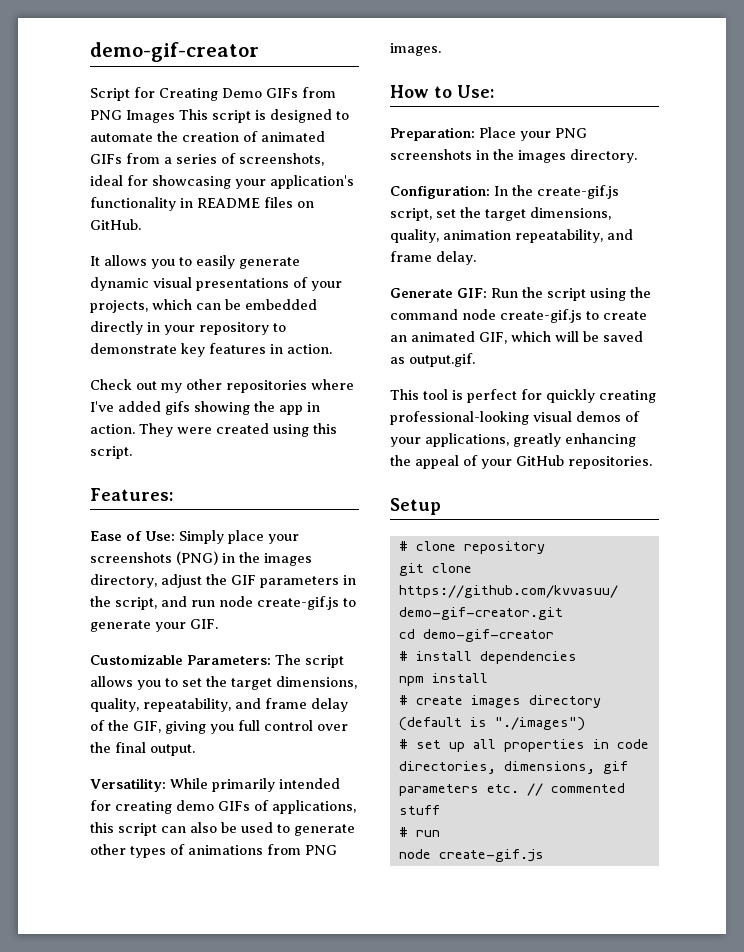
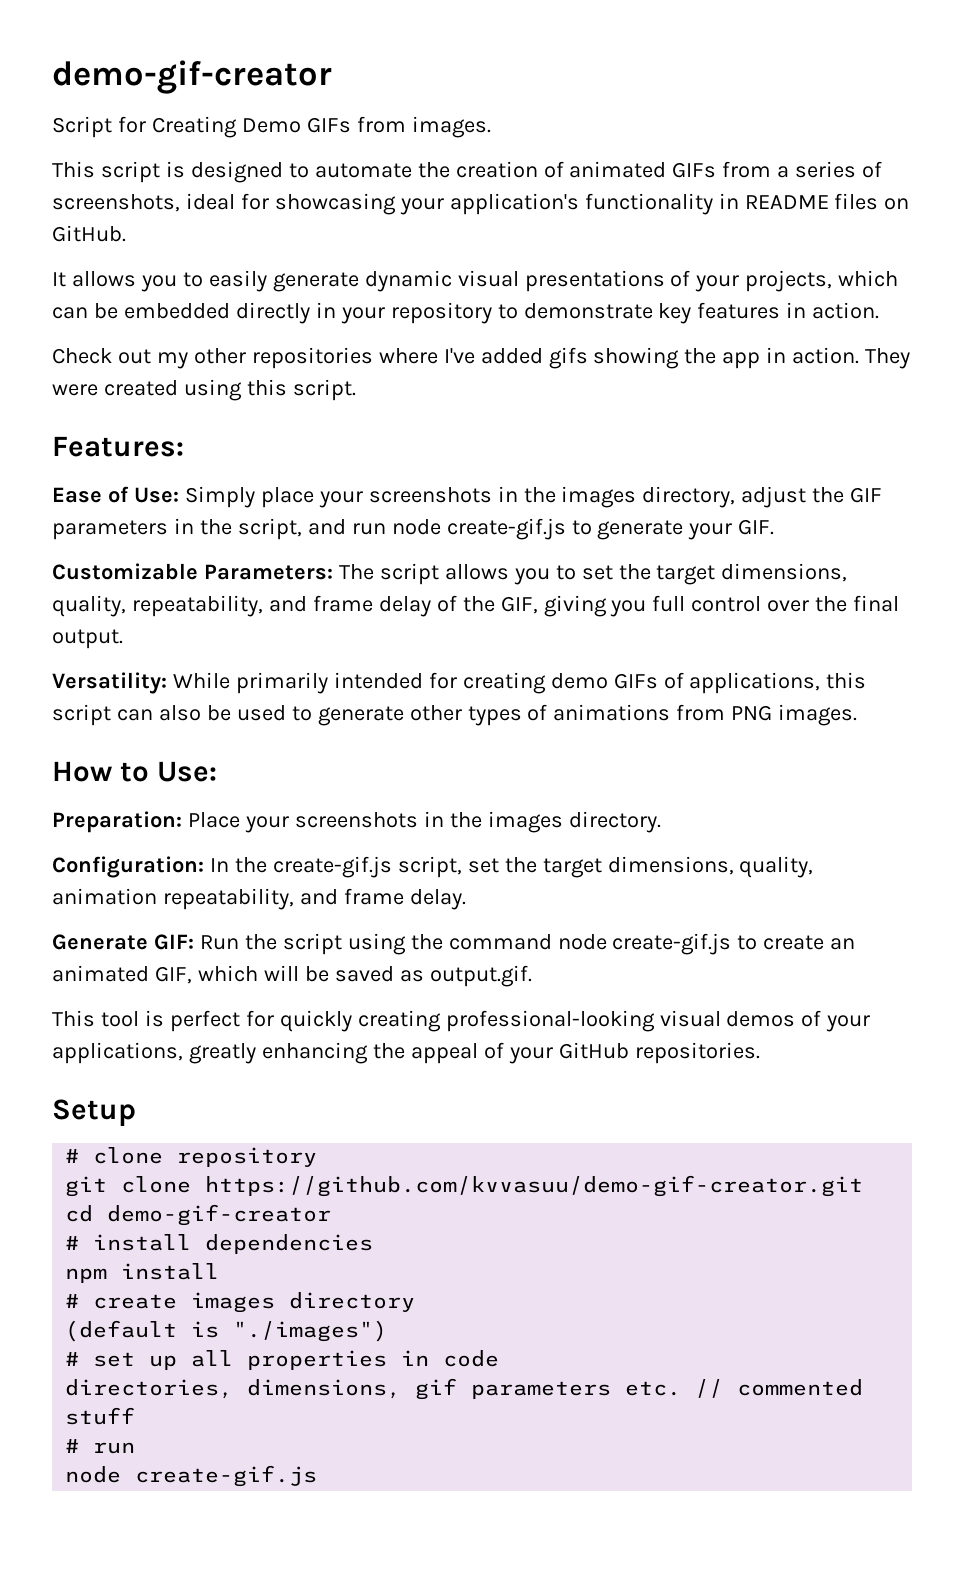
- Script for Creating Demo GIFs from PNG Images This script is designed to automate the creation of animated GIFs from a series of screenshots, ideal for showcasing your application's functionality in README files on GitHub.
+ Script for Creating Demo GIFs from images.
+ This script is designed to automate the creation of animated GIFs from a series of screenshots, ideal for showcasing your application's functionality in README files on GitHub.
- Ease of Use: Simply place your screenshots (PNG) in the images directory, adjust the GIF parameters in the script, and run node create-gif.js to generate your GIF.
+ Ease of Use: Simply place your screenshots in the images directory, adjust the GIF parameters in the script, and run node create-gif.js to generate your GIF.
- Preparation: Place your PNG screenshots in the images directory.
+ Preparation: Place your screenshots in the images directory.

